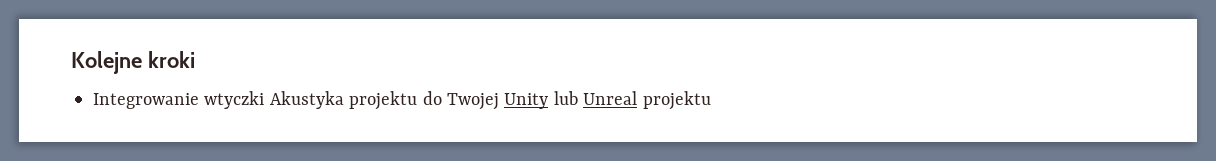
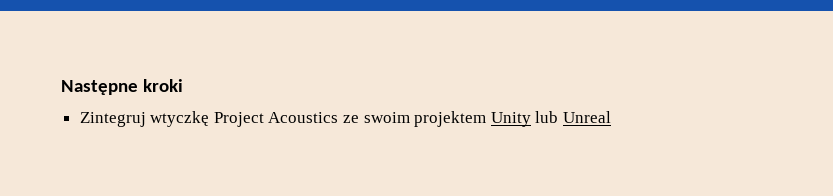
- Kolejne kroki
+ Następne kroki
- Integrowanie wtyczki Akustyka projektu do Twojej Unity lub Unreal projektu
+ Zintegruj wtyczkę Project Acoustics ze swoim projektem Unity lub Unreal

